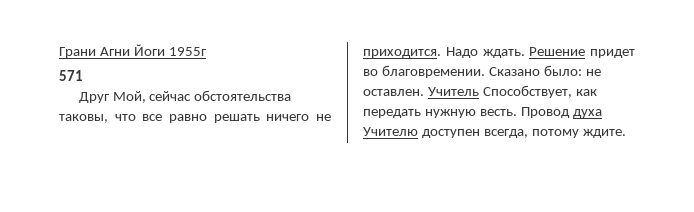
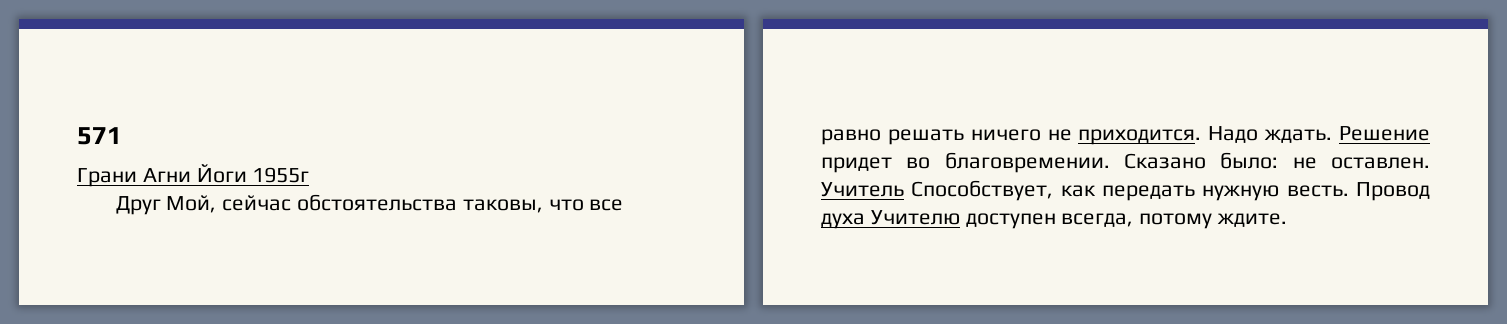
+ 571
- 571

